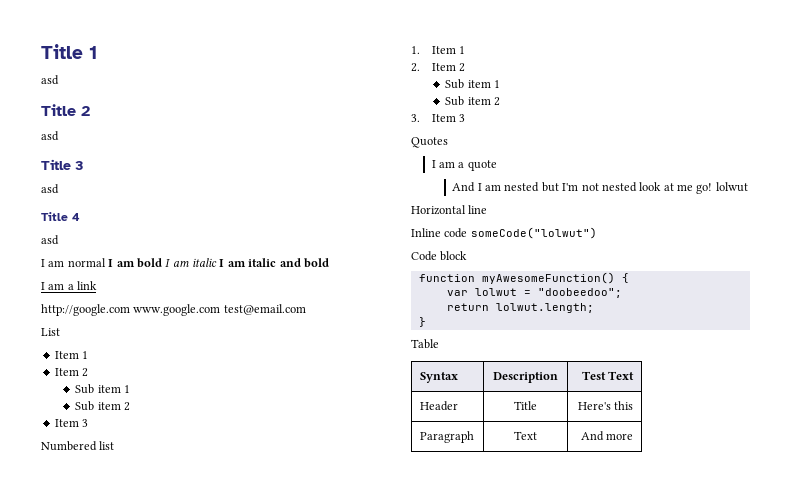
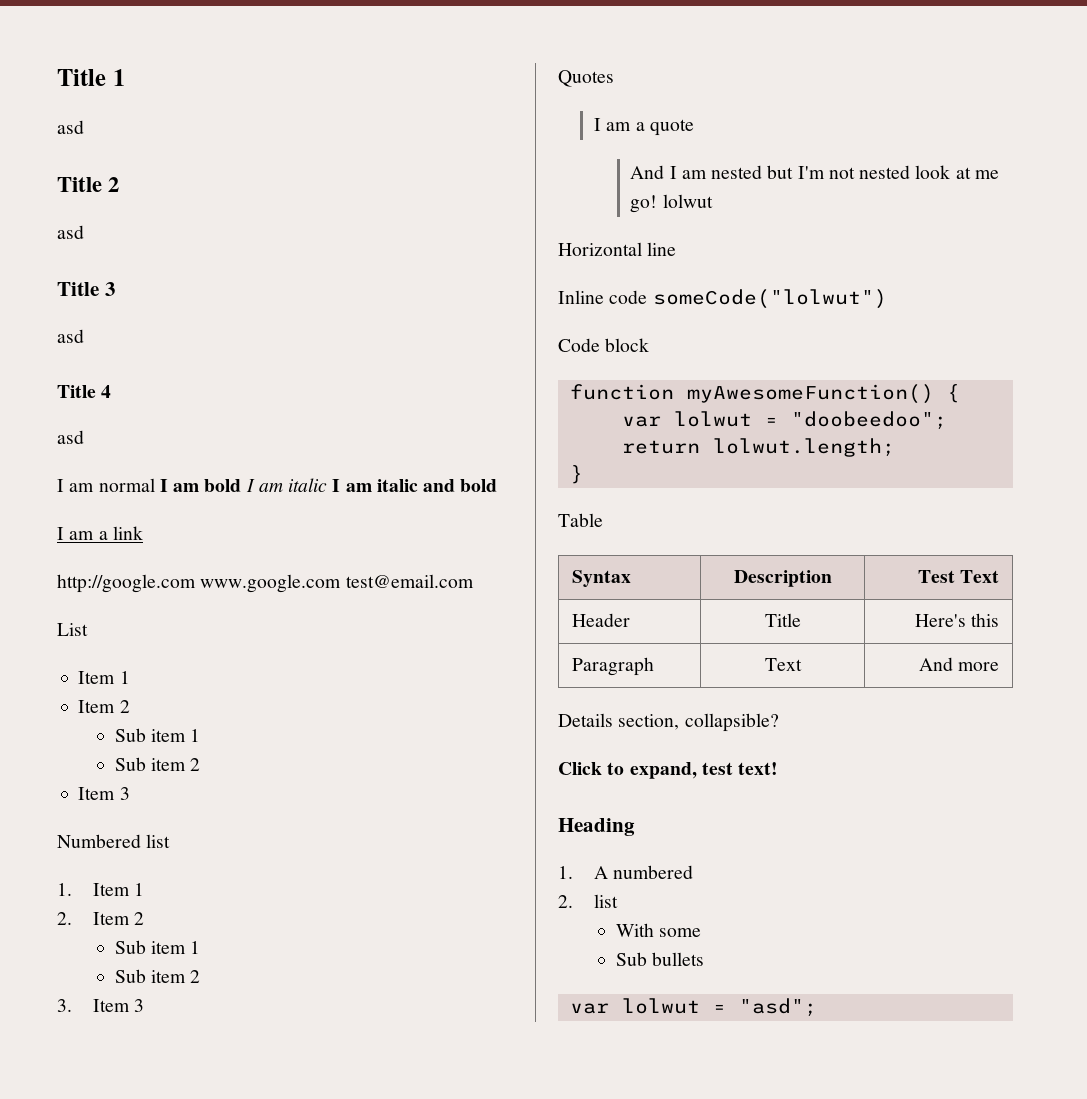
+ Details section, collapsible?
+ Click to expand, test text!
+ Heading
+ 1. A numbered
+ 2. list
+ With some
+ Sub bullets
+ var lolwut = "asd";

